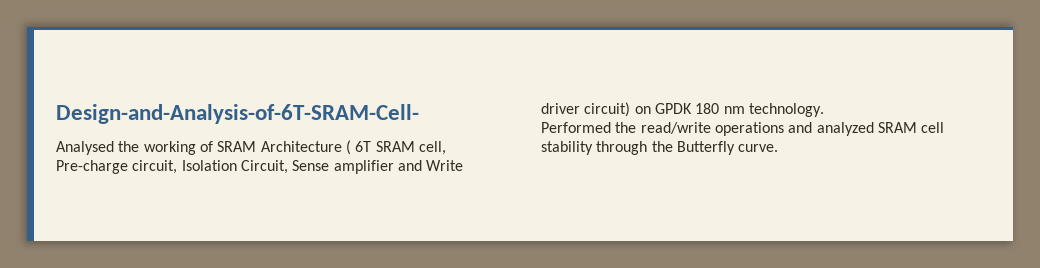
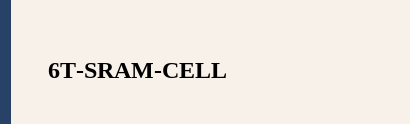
- Design-and-Analysis-of-6T-SRAM-Cell-
- Analysed the working of SRAM Architecture ( 6T SRAM cell, Pre-charge circuit, Isolation Circuit, Sense amplifier and Write driver circuit) on GPDK 180 nm technology.
- Performed the read/write operations and analyzed SRAM cell stability through the Butterfly curve.
+ 6T-SRAM-CELL

